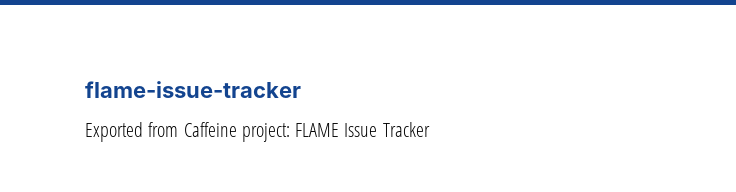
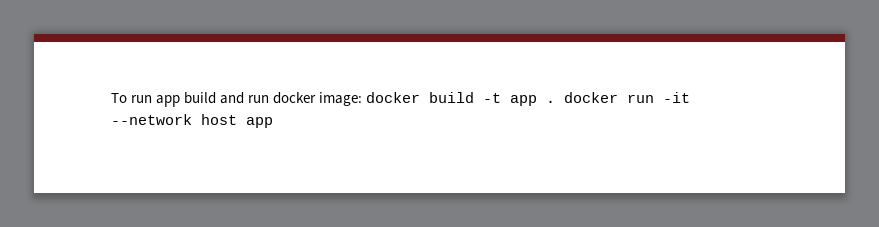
- flame-issue-tracker
- Exported from Caffeine project: FLAME Issue Tracker
+ To run app build and run docker image: docker build -t app . docker run -it --network host app

